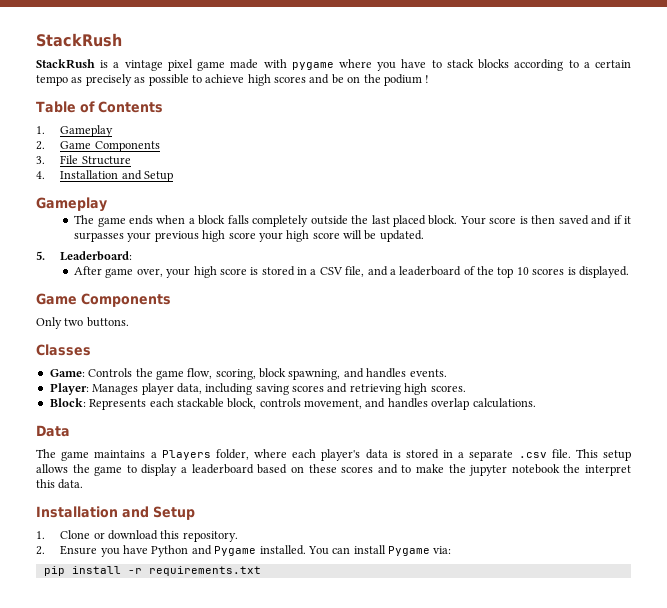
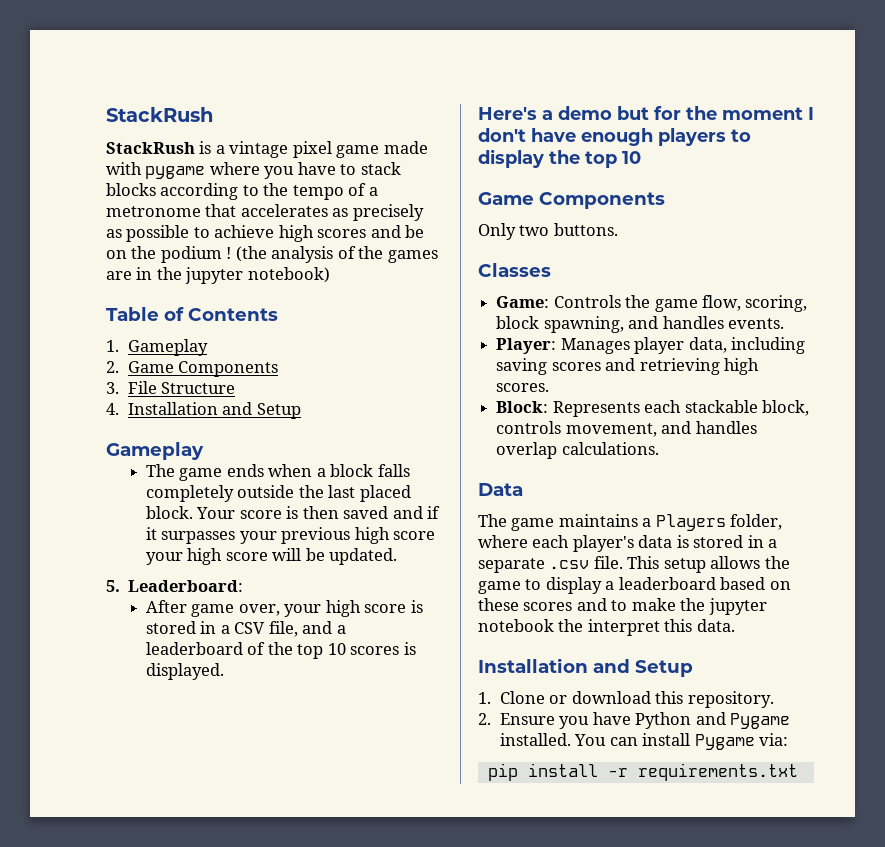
- StackRush is a vintage pixel game made with pygame where you have to stack blocks according to a certain tempo as precisely as possible to achieve high scores and be on the podium !
+ StackRush is a vintage pixel game made with pygame where you have to stack blocks according to the tempo of a metronome that accelerates as precisely as possible to achieve high scores and be on the podium ! (the analysis of the games are in the jupyter notebook)
+ Here's a demo but for the moment I don't have enough players to display the top 10

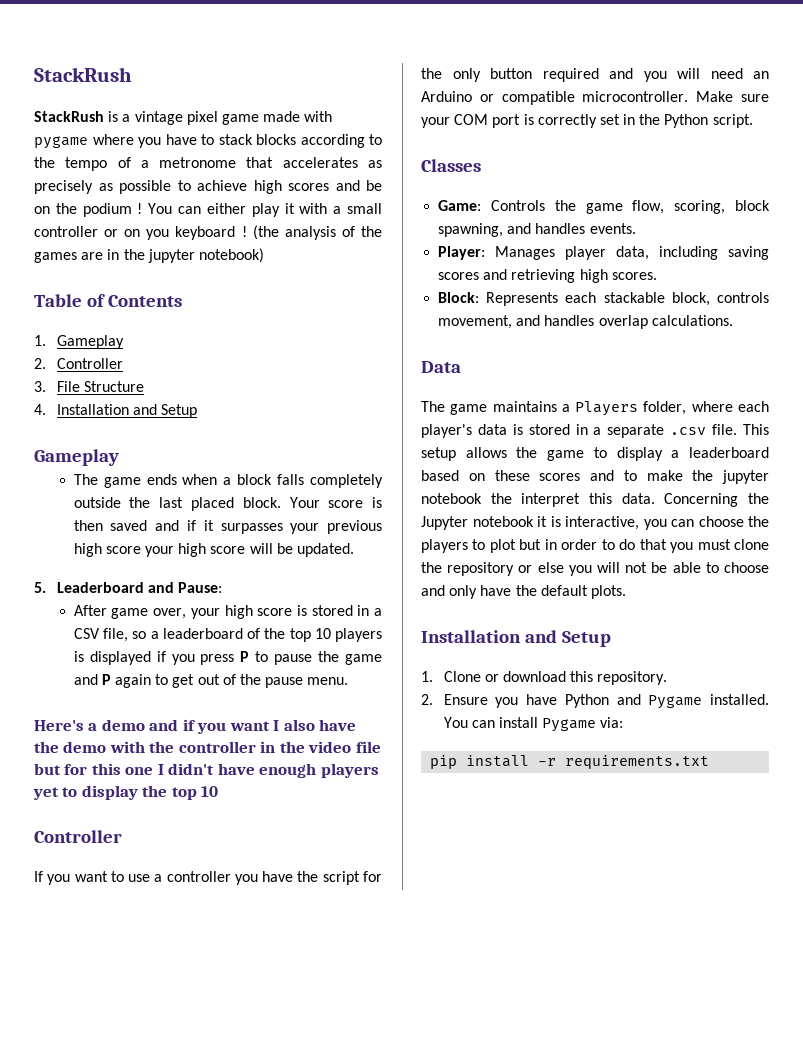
+ You can either play it with a small controller or on you keyboard !
- 2. Game Components
+ 2. Controller
- 5. Leaderboard:
+ 5. Leaderboard and Pause:
- After game over, your high score is stored in a CSV file, and a leaderboard of the top 10 scores is displayed.
- Here's a demo but for the moment I don't have enough players to display the top 10
- Game Components
- Only two buttons.
+ After game over, your high score is stored in a CSV file, so a leaderboard of the top 10 players is displayed if you press P to pause the game and P again to get out of the pause menu.
+ Here's a demo and if you want I also have the demo with the controller in the video file but for this one I didn't have enough players yet to display the top 10
+ Controller
+ If you want to use a controller you have the script for the only button required and you will need an Arduino or compatible microcontroller. Make sure your COM port is correctly set in the Python script.
+ Concerning the Jupyter notebook it is interactive, you can choose the players to plot but in order to do that you must clone the repository or else you will not be able to choose and only have the default plots.

